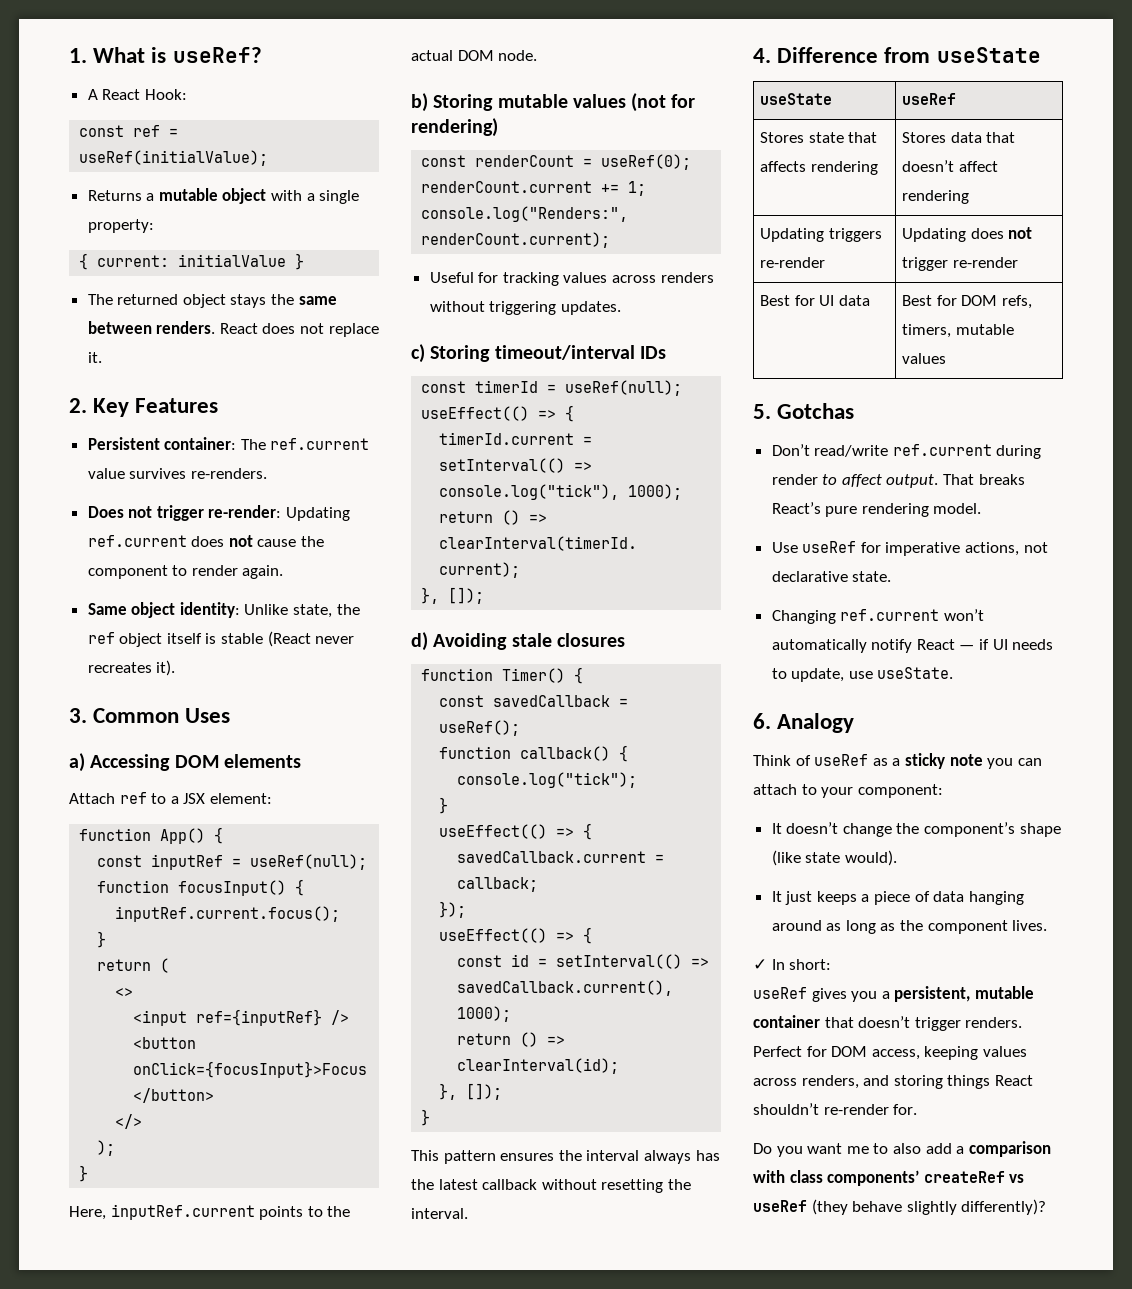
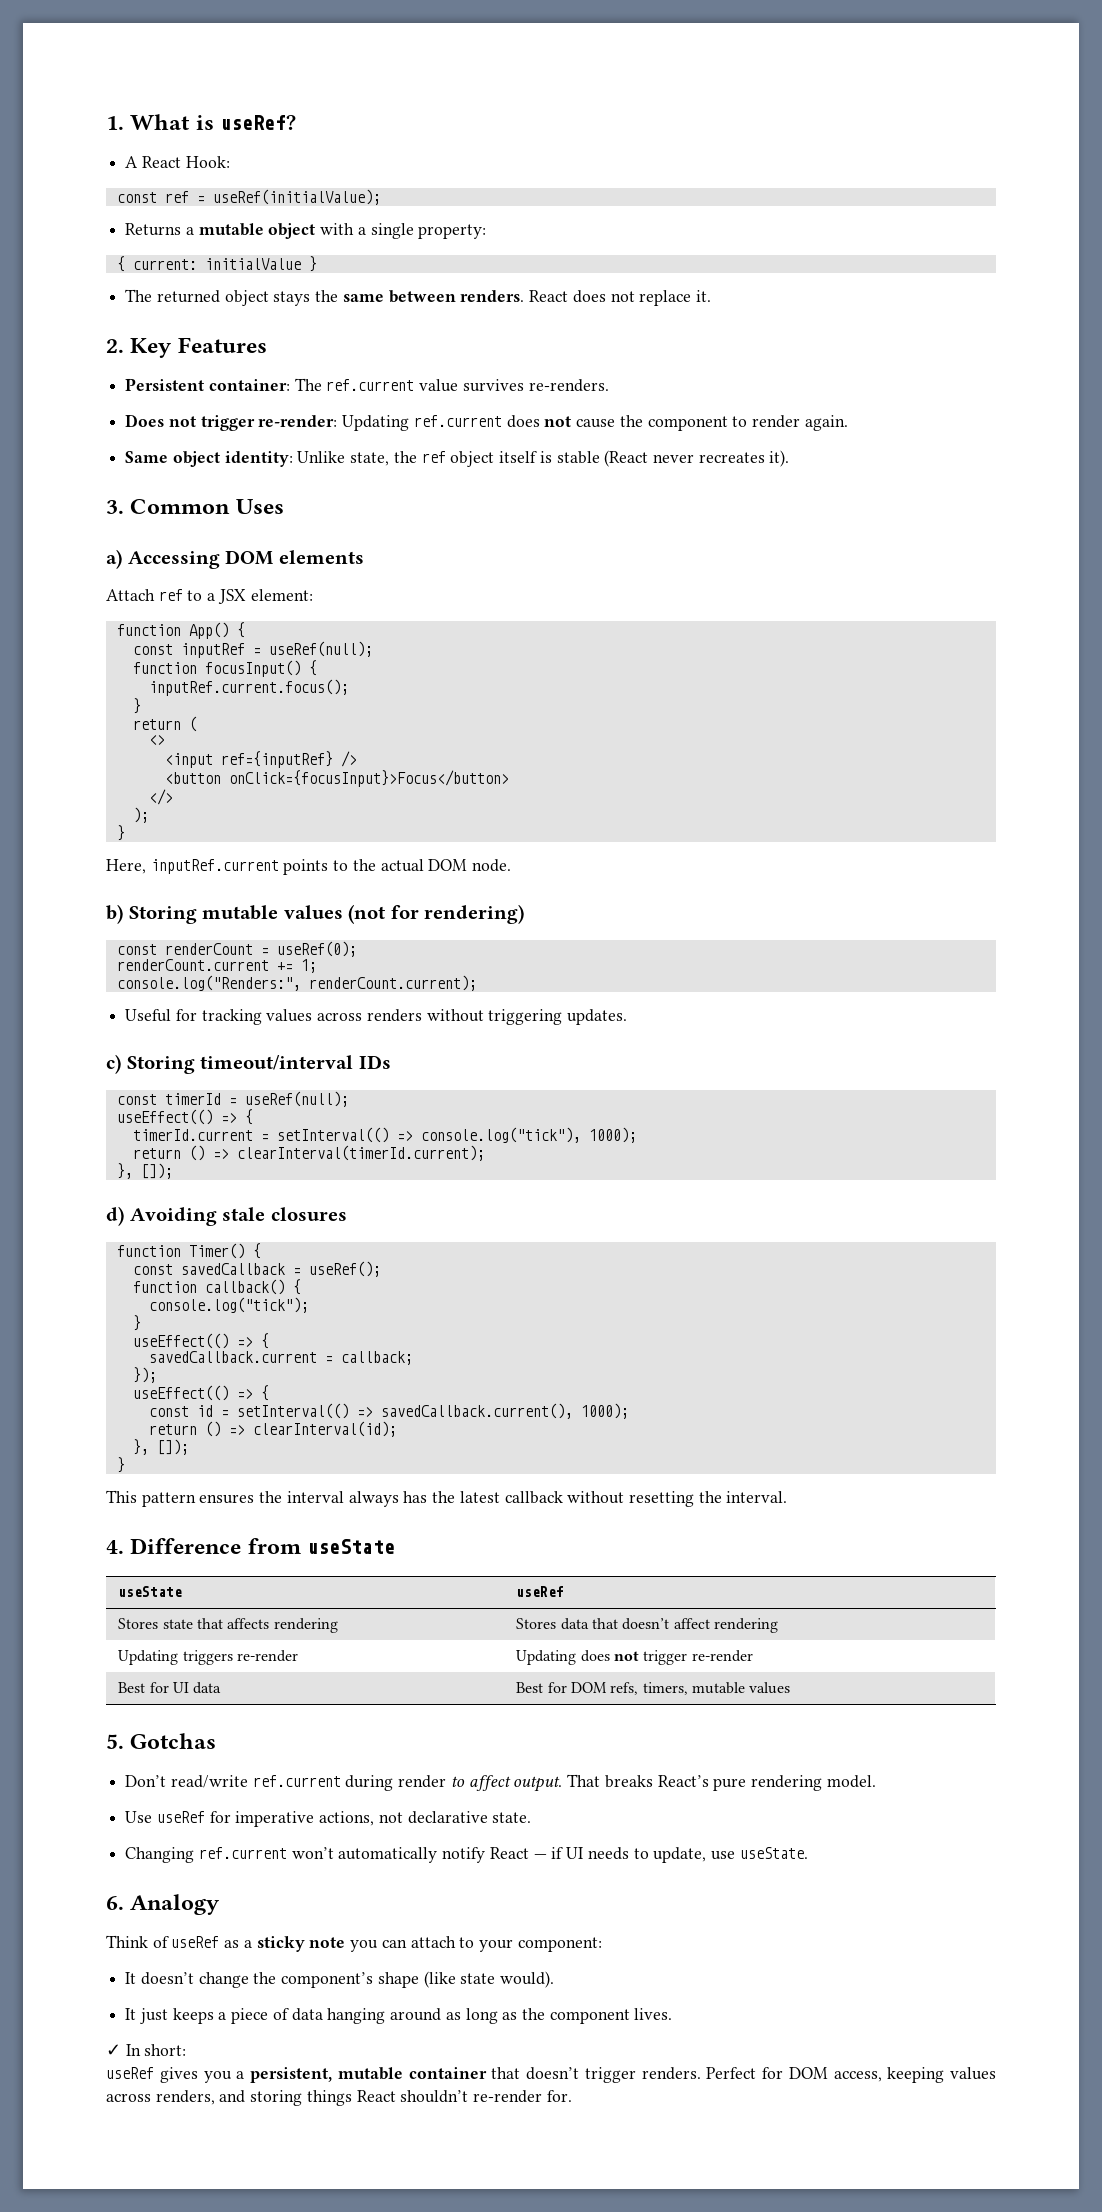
- Do you want me to also add a comparison with class components’ createRef vs useRef (they behave slightly differently)?

